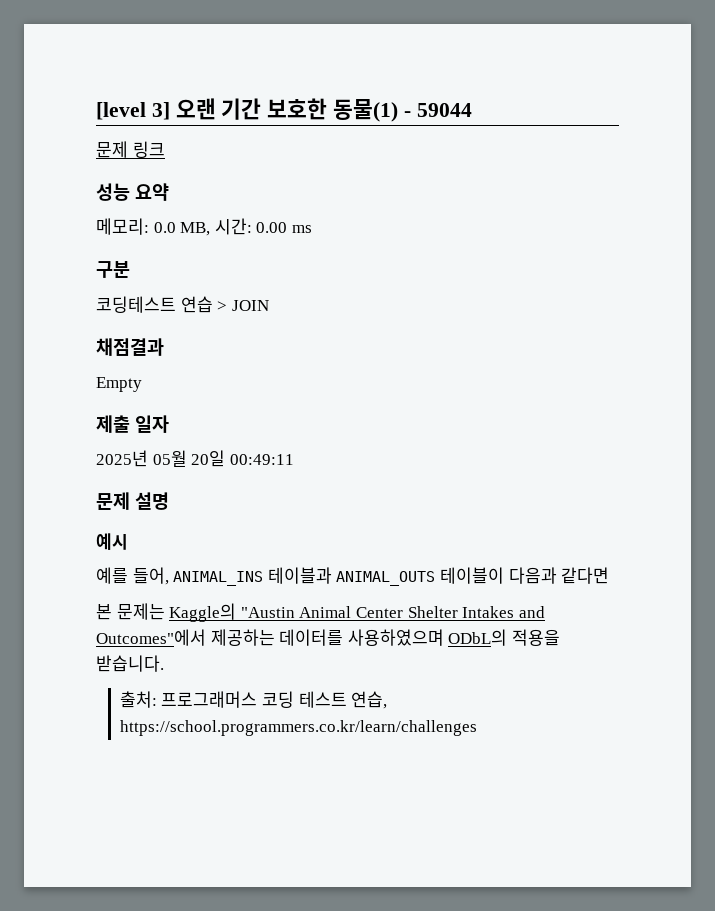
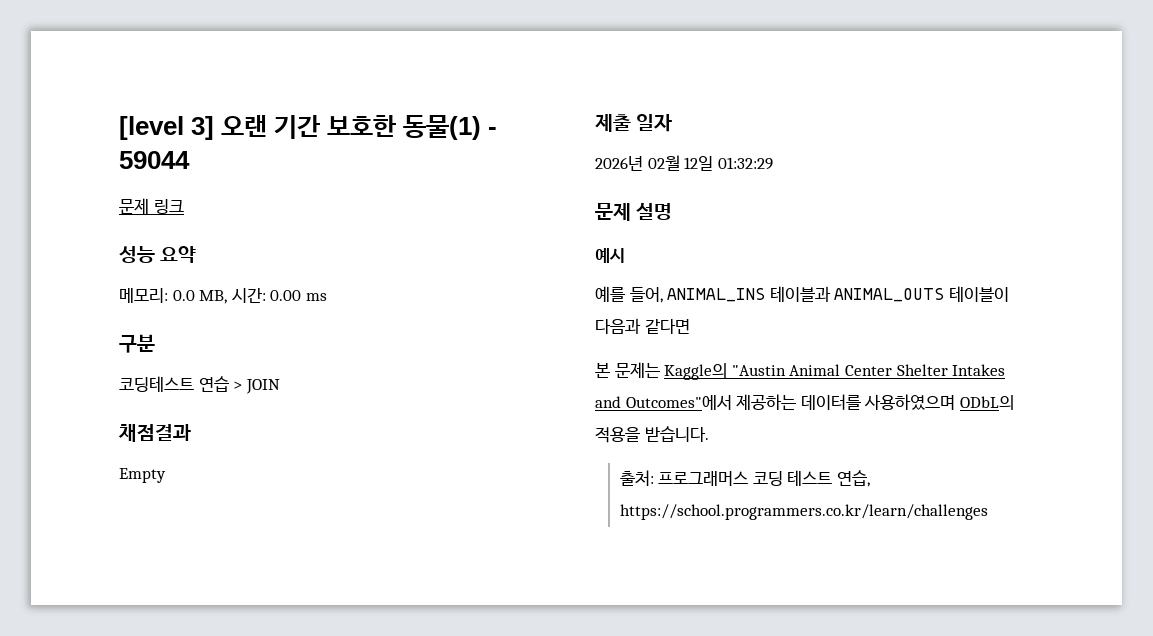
- 2025년 05월 20일 00:49:11
+ 2026년 02월 12일 01:32:29

